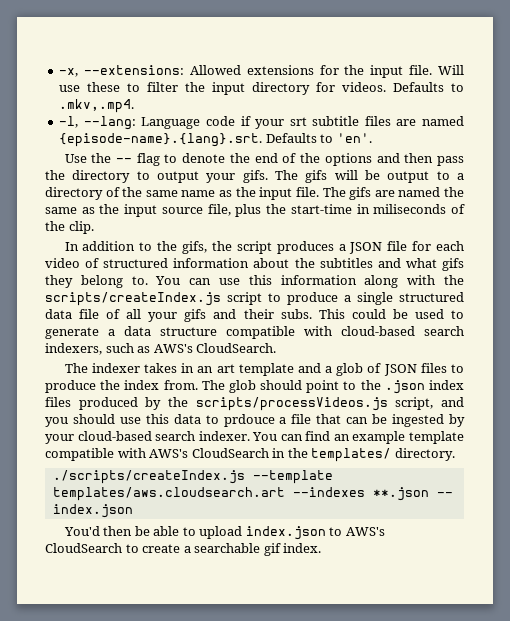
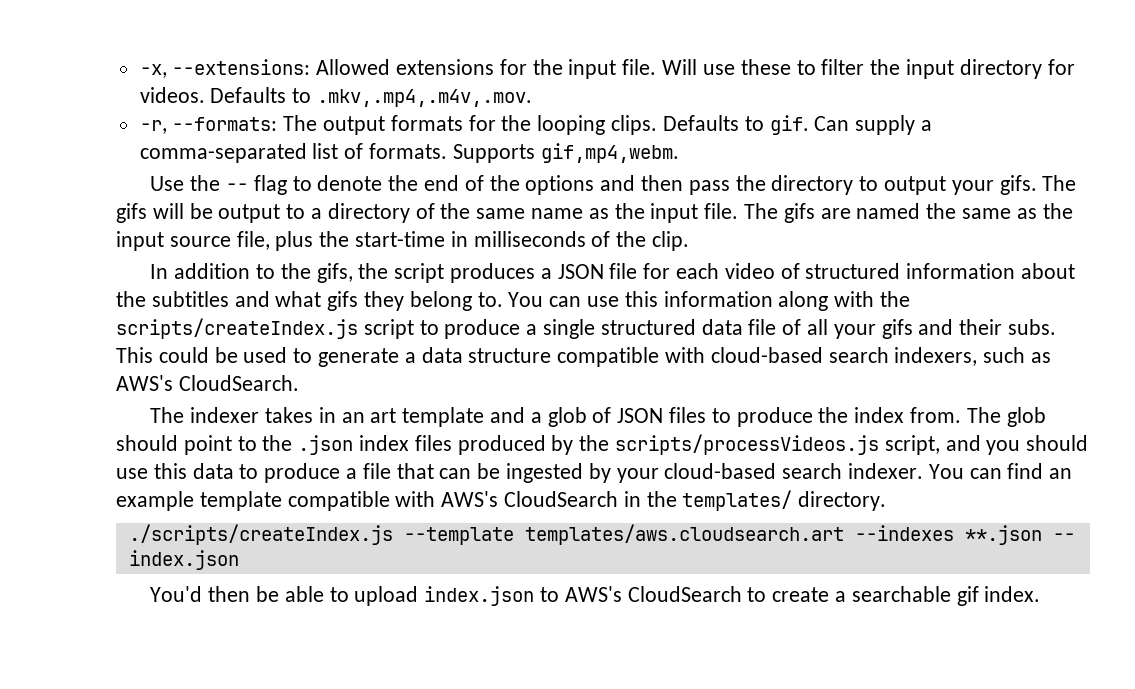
- Defaults to .mkv,.mp4.
- -l, --lang: Language code if your srt subtitle files are named {episode-name}.{lang}.srt. Defaults to 'en'.
+ Defaults to .mkv,.mp4,.m4v,.mov.
+ -r, --formats: The output formats for the looping clips. Defaults to gif. Can supply a comma-separated list of formats. Supports gif,mp4,webm.
- The gifs are named the same as the input source file, plus the start-time in miliseconds of the clip.
+ The gifs are named the same as the input source file, plus the start-time in milliseconds of the clip.
- The glob should point to the .json index files produced by the scripts/processVideos.js script, and you should use this data to prdouce a file that can be ingested by your cloud-based search indexer.
+ The glob should point to the .json index files produced by the scripts/processVideos.js script, and you should use this data to produce a file that can be ingested by your cloud-based search indexer.

